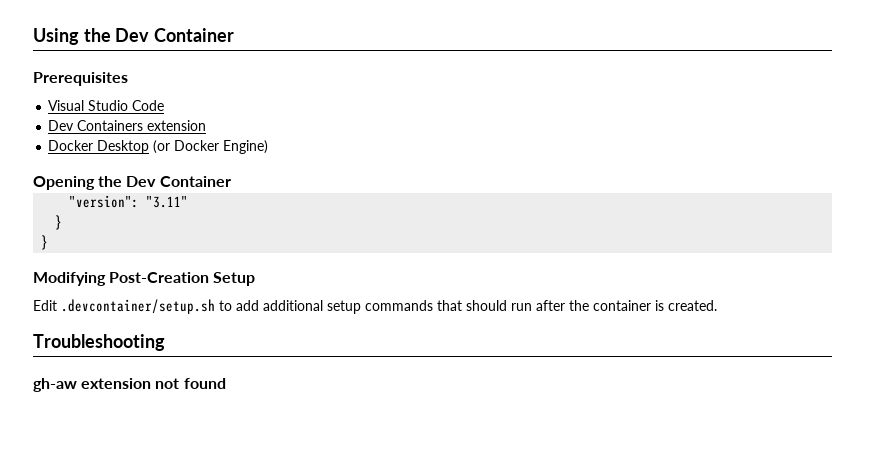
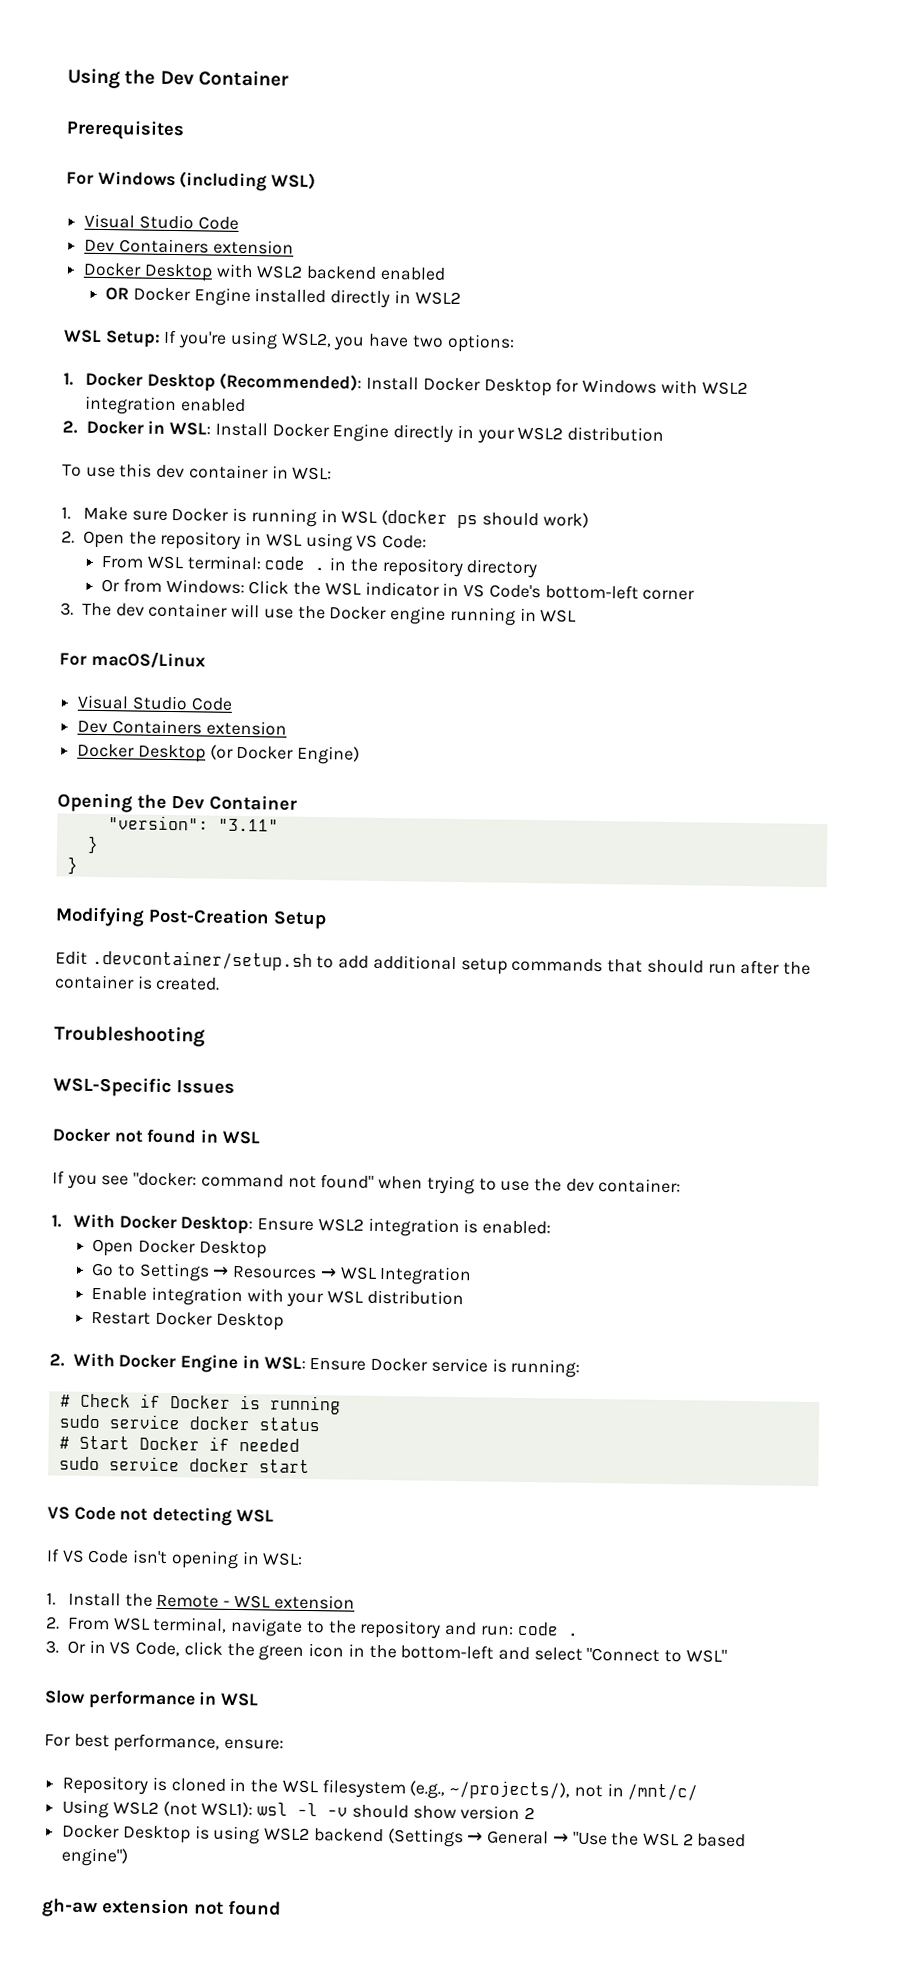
+ For Windows (including WSL)
+ Visual Studio Code
+ Dev Containers extension
+ Docker Desktop with WSL2 backend enabled
+ OR Docker Engine installed directly in WSL2
+ WSL Setup: If you're using WSL2, you have two options:
+ 1. Docker Desktop (Recommended): Install Docker Desktop for Windows with WSL2 integration enabled
+ 2. Docker in WSL: Install Docker Engine directly in your WSL2 distribution
+ To use this dev container in WSL:
+ 1. Make sure Docker is running in WSL (docker ps should work)
+ 2. Open the repository in WSL using VS Code:
+ From WSL terminal: code . in the repository directory
+ Or from Windows: Click the WSL indicator in VS Code's bottom-left corner
+ 3. The dev container will use the Docker engine running in WSL
+ For macOS/Linux
+ WSL-Specific Issues
+ Docker not found in WSL
+ If you see "docker: command not found" when trying to use the dev container:
+ 1. With Docker Desktop: Ensure WSL2 integration is enabled:
+ Open Docker Desktop
+ Go to Settings → Resources → WSL Integration
+ Enable integration with your WSL distribution
+ Restart Docker Desktop
+ 2. With Docker Engine in WSL: Ensure Docker service is running:
+ # Check if Docker is running
+ sudo service docker status
+ # Start Docker if needed
+ sudo service docker start
+ VS Code not detecting WSL
+ If VS Code isn't opening in WSL:
+ 1. Install the Remote - WSL extension
+ 2. From WSL terminal, navigate to the repository and run: code .
+ 3. Or in VS Code, click the green icon in the bottom-left and select "Connect to WSL"
+ Slow performance in WSL
+ For best performance, ensure:
+ Repository is cloned in the WSL filesystem (e.g., ~/projects/), not in /mnt/c/
+ Using WSL2 (not WSL1): wsl -l -v should show version 2
+ Docker Desktop is using WSL2 backend (Settings → General → "Use the WSL 2 based engine")

